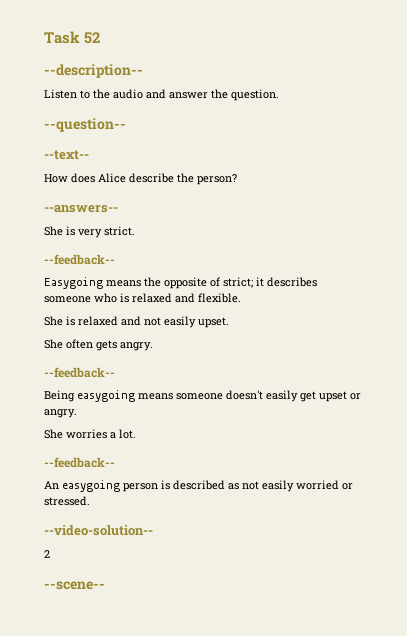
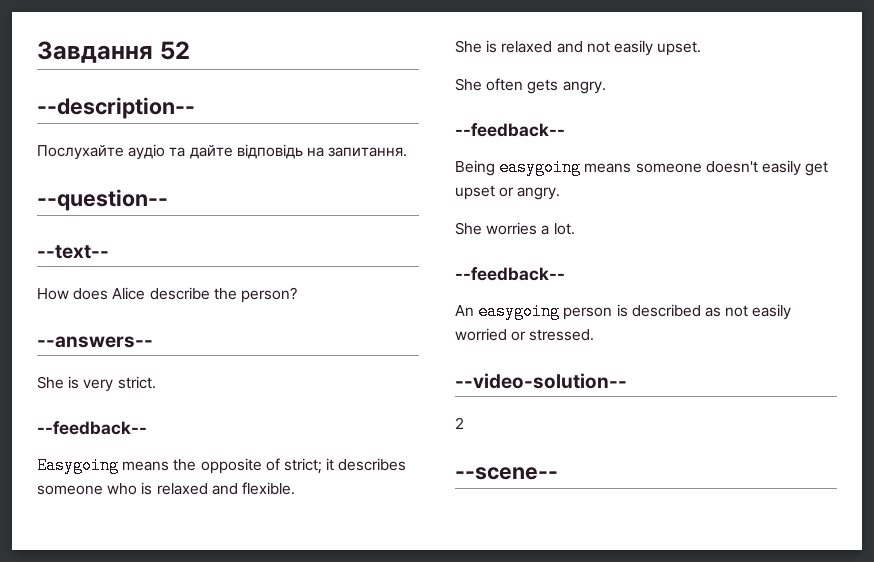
- Task 52
+ Завдання 52
- Listen to the audio and answer the question.
+ Послухайте аудіо та дайте відповідь на запитання.

